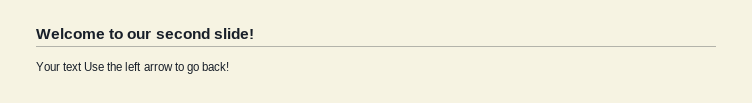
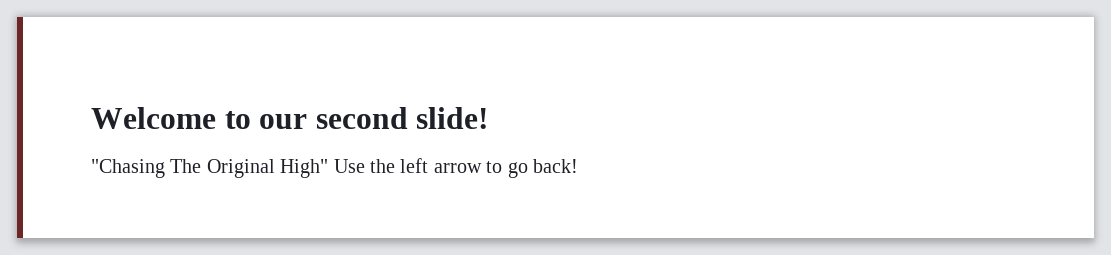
- Your text Use the left arrow to go back!
+ "Chasing The Original High" Use the left arrow to go back!

